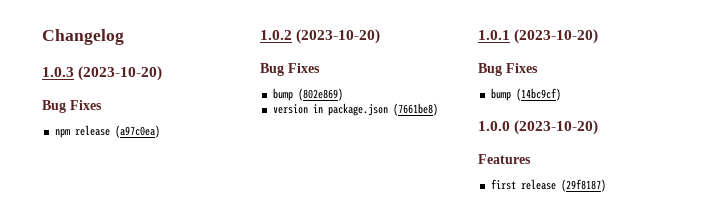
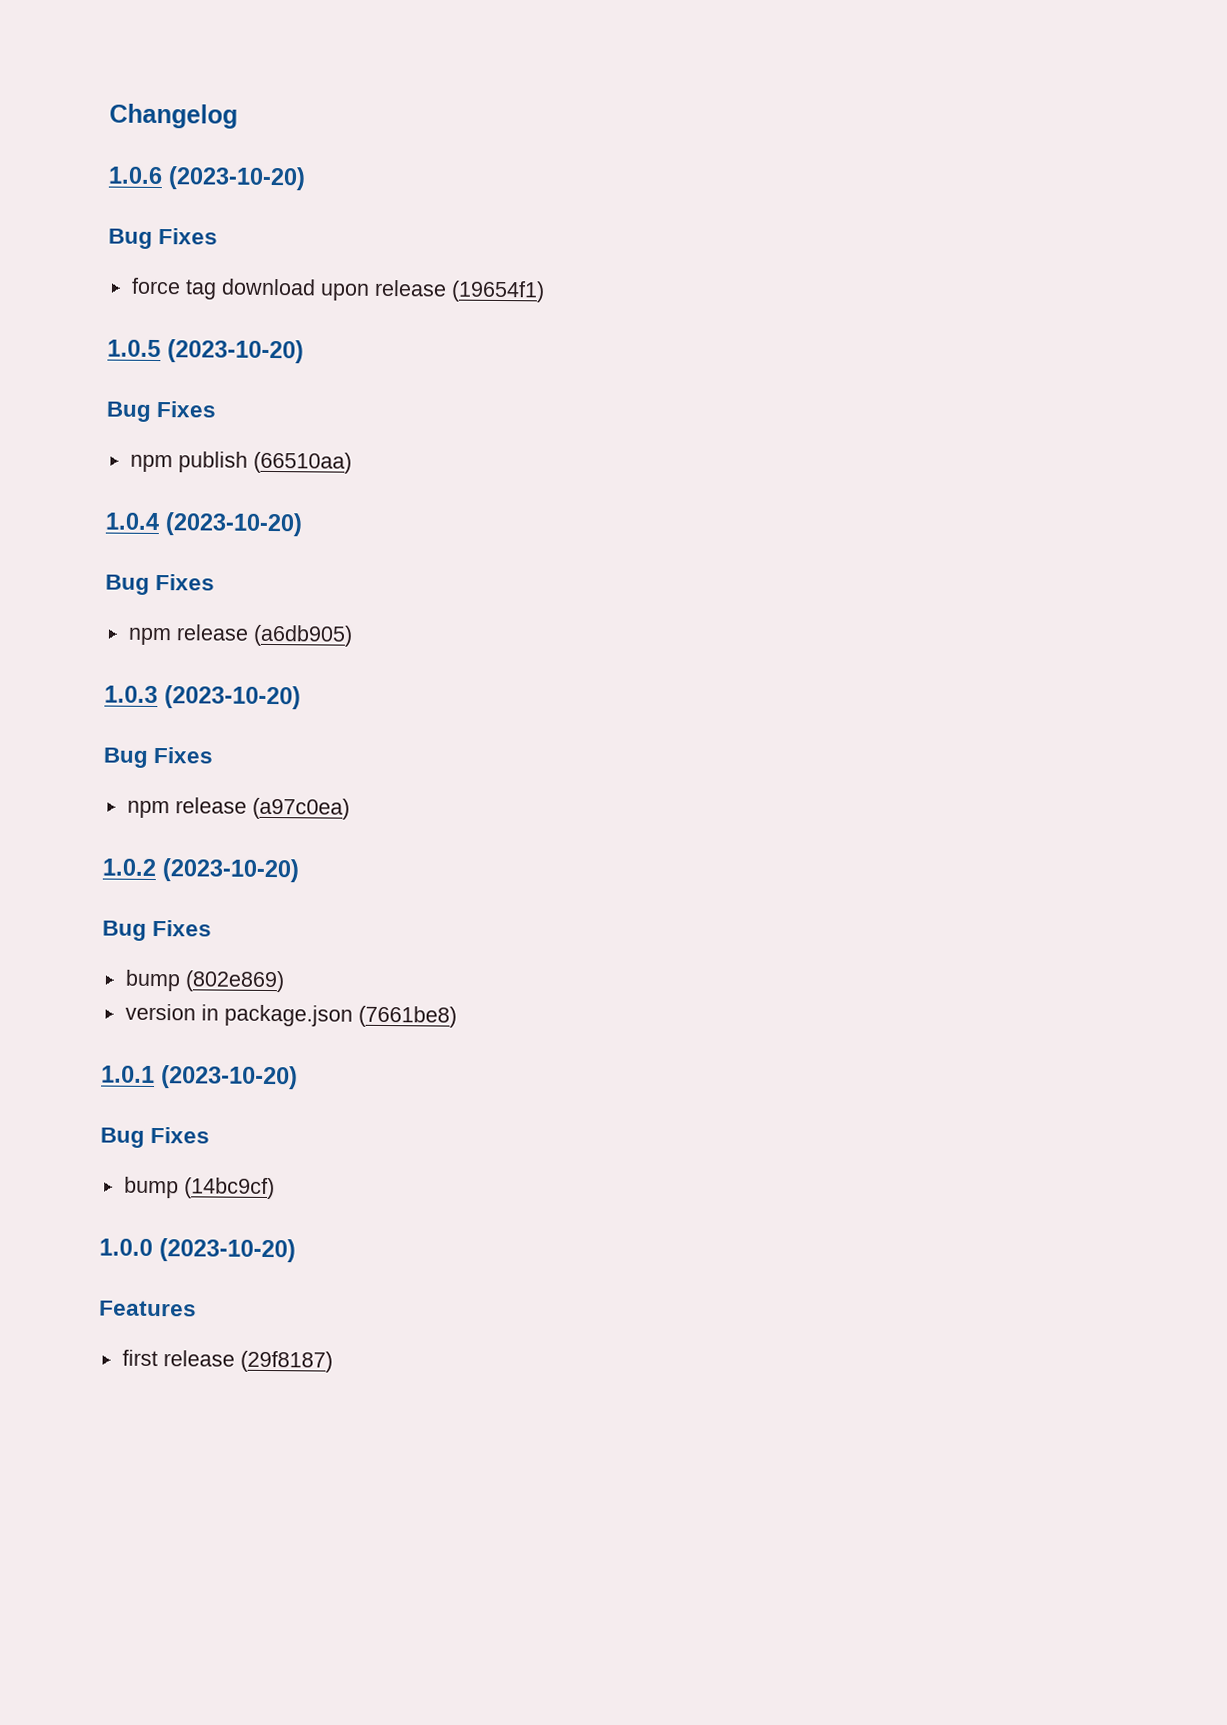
+ 1.0.6 (2023-10-20)
+ Bug Fixes
+ force tag download upon release (19654f1)
+ 1.0.5 (2023-10-20)
+ Bug Fixes
+ npm publish (66510aa)
+ 1.0.4 (2023-10-20)
+ Bug Fixes
+ npm release (a6db905)

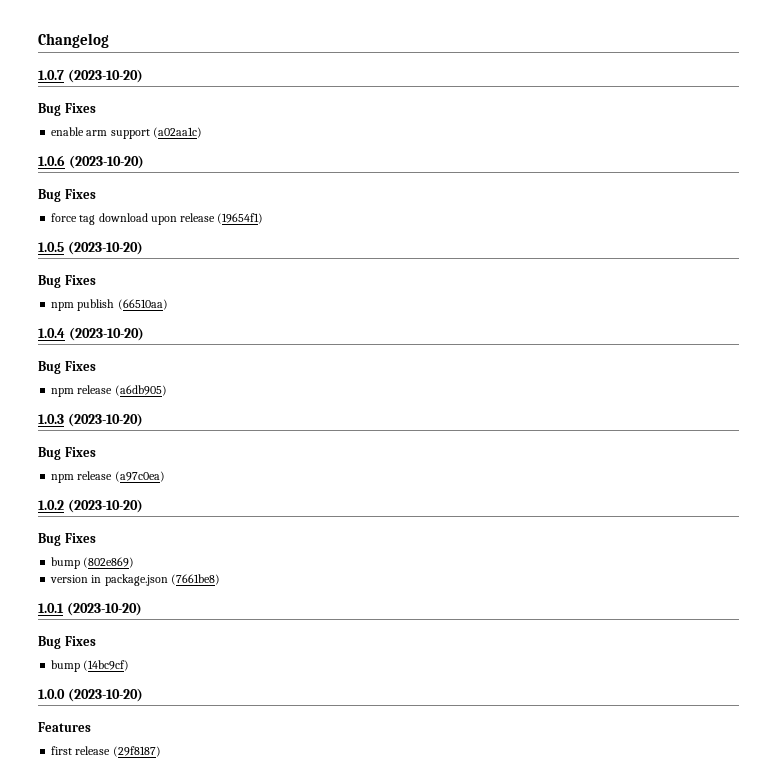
+ 1.0.7 (2023-10-20)
+ Bug Fixes
+ enable arm support (a02aa1c)

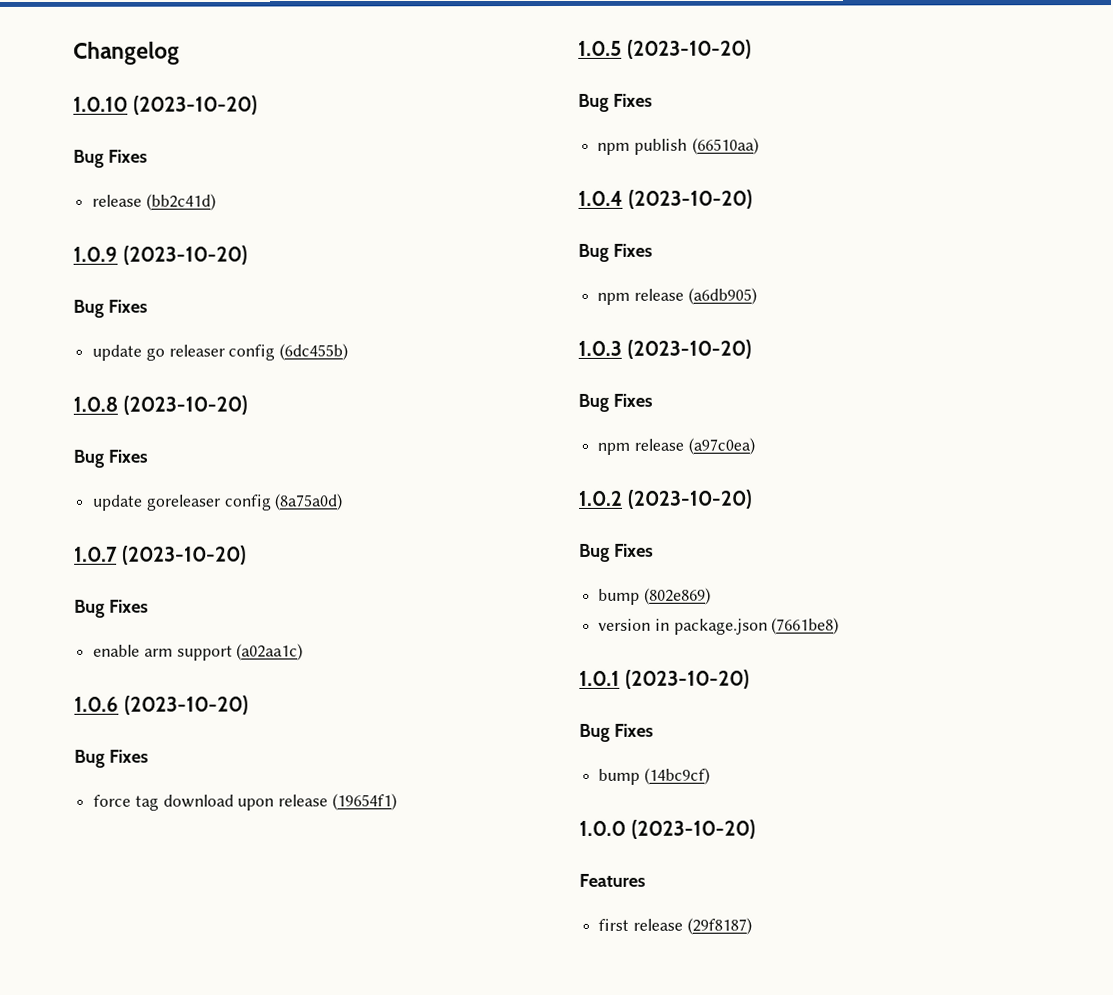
+ 1.0.10 (2023-10-20)
+ Bug Fixes
+ release (bb2c41d)
+ 1.0.9 (2023-10-20)
+ Bug Fixes
+ update go releaser config (6dc455b)
+ 1.0.8 (2023-10-20)
+ Bug Fixes
+ update goreleaser config (8a75a0d)

